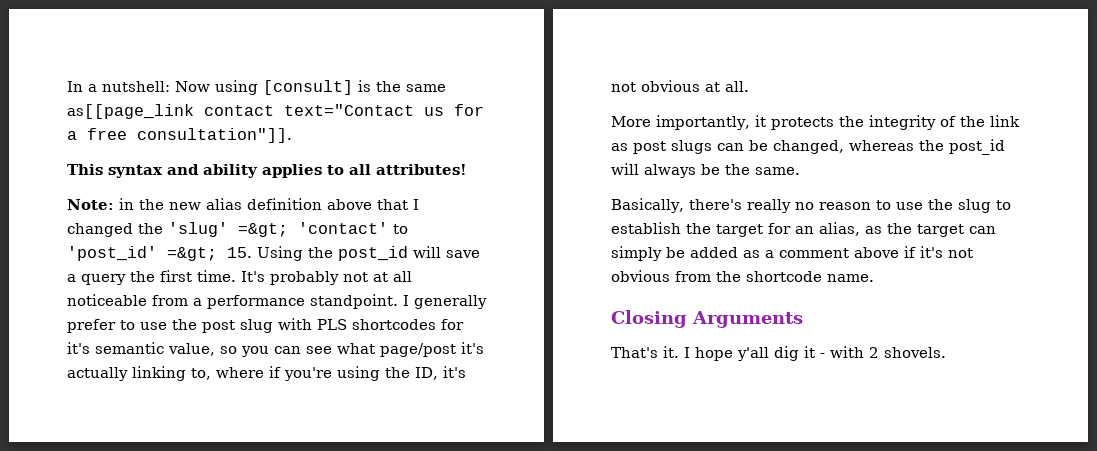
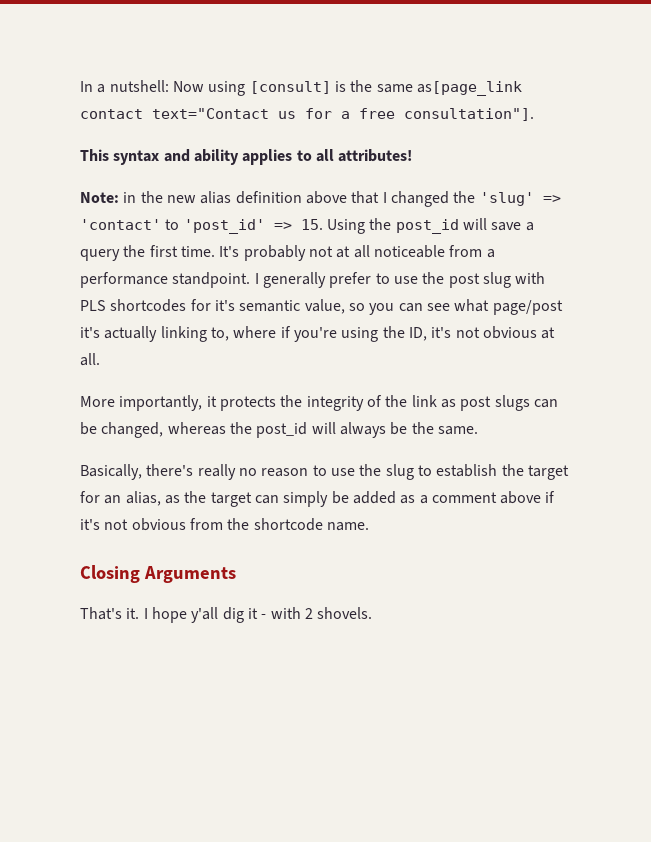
- In a nutshell: Now using [consult] is the same as[[page_link contact text="Contact us for a free consultation"]].
+ In a nutshell: Now using [consult] is the same as[page_link contact text="Contact us for a free consultation"].
- Note: in the new alias definition above that I changed the 'slug' =&gt; 'contact' to 'post_id' =&gt; 15. Using the post_id will save a query the first time.
+ Note: in the new alias definition above that I changed the 'slug' => 'contact' to 'post_id' => 15. Using the post_id will save a query the first time.

